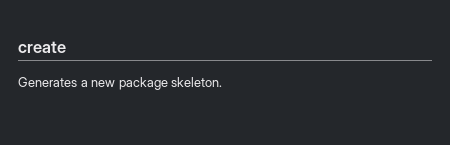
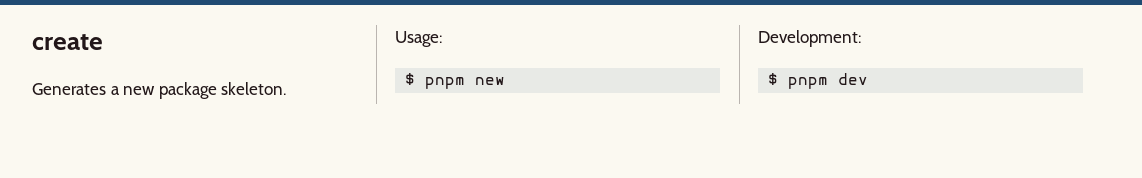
+ Usage:
+ $ pnpm new
+ Development:
+ $ pnpm dev

